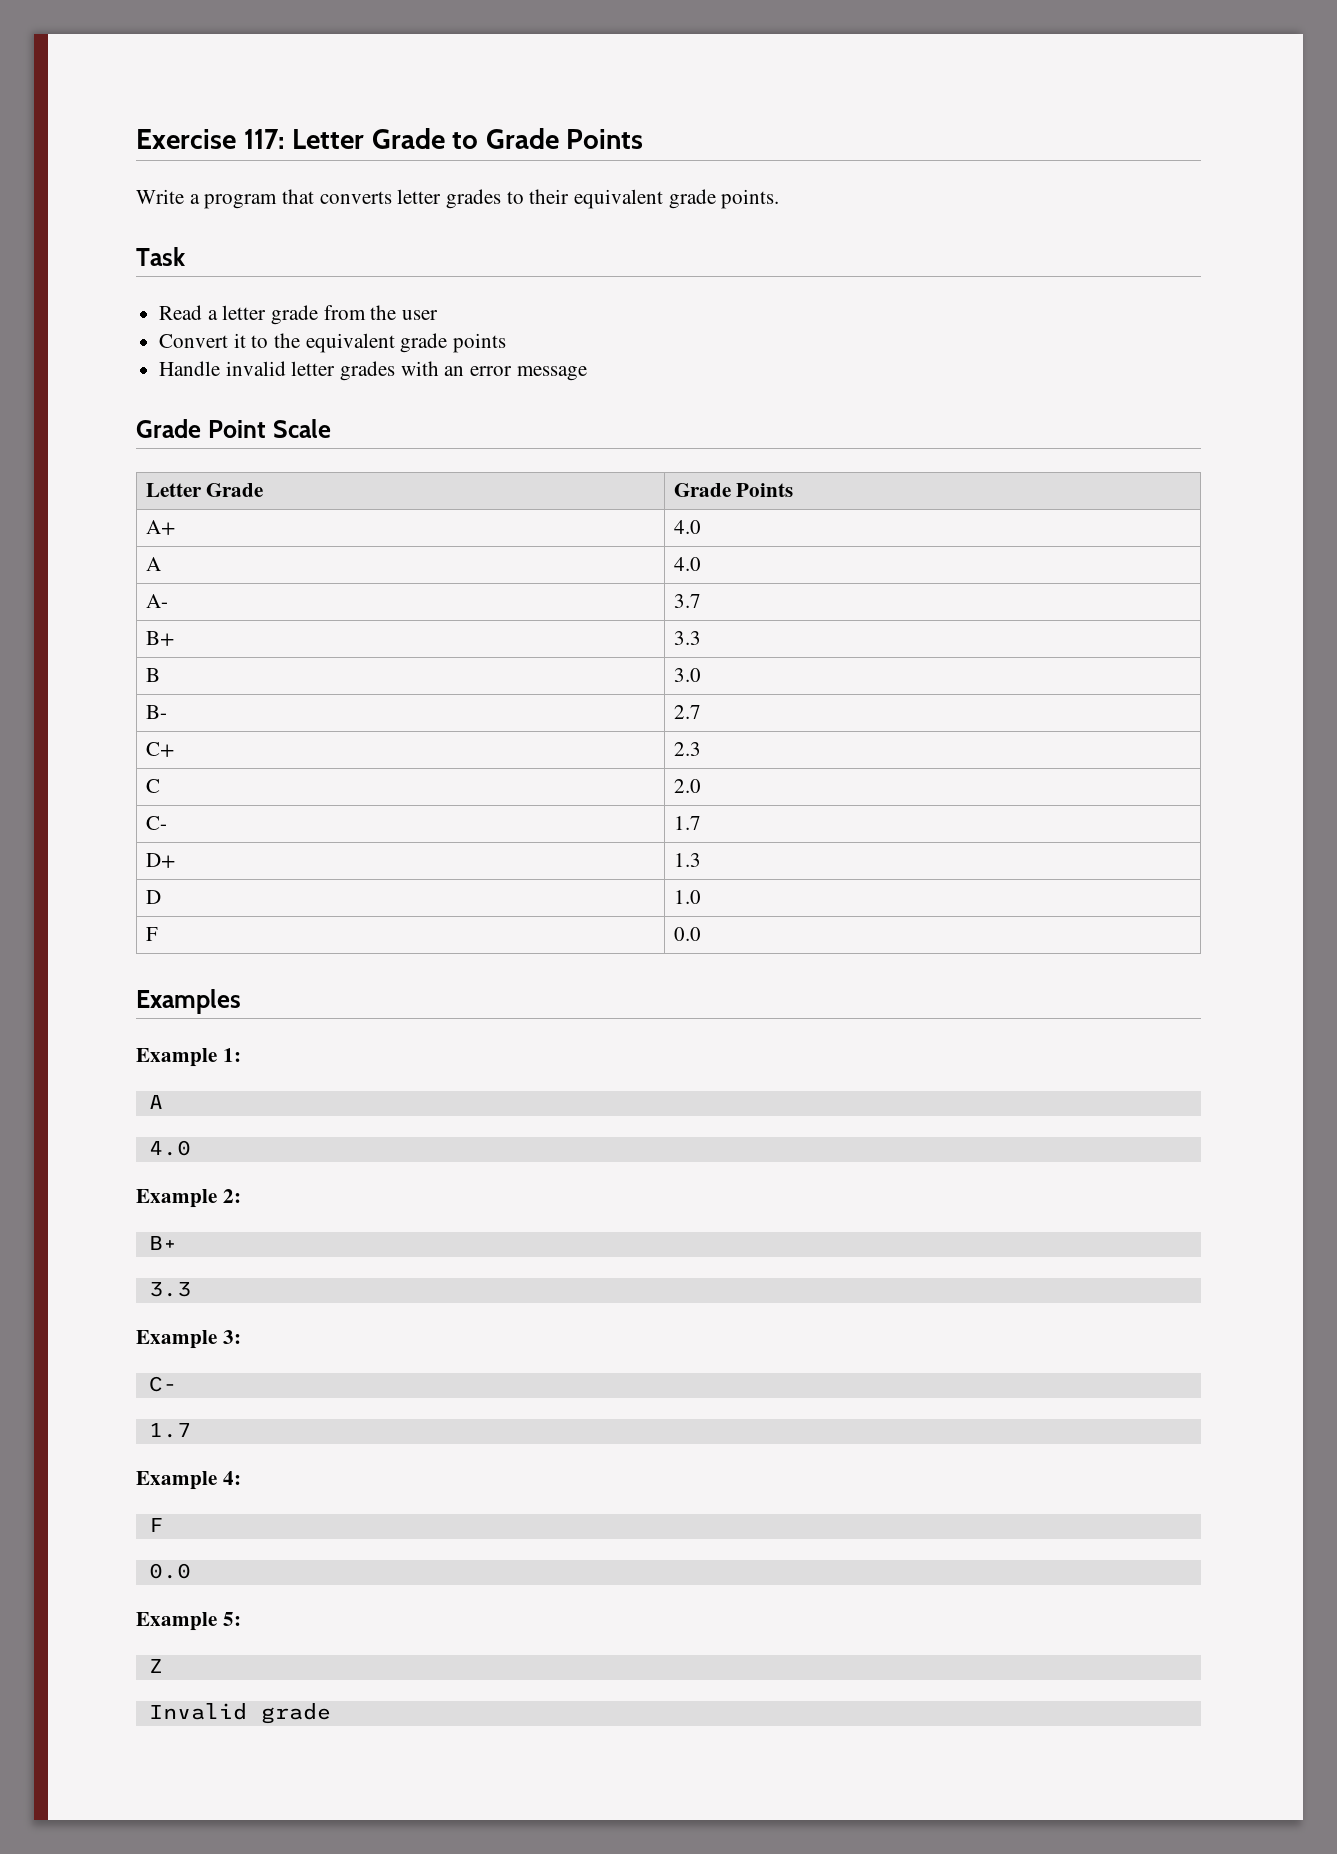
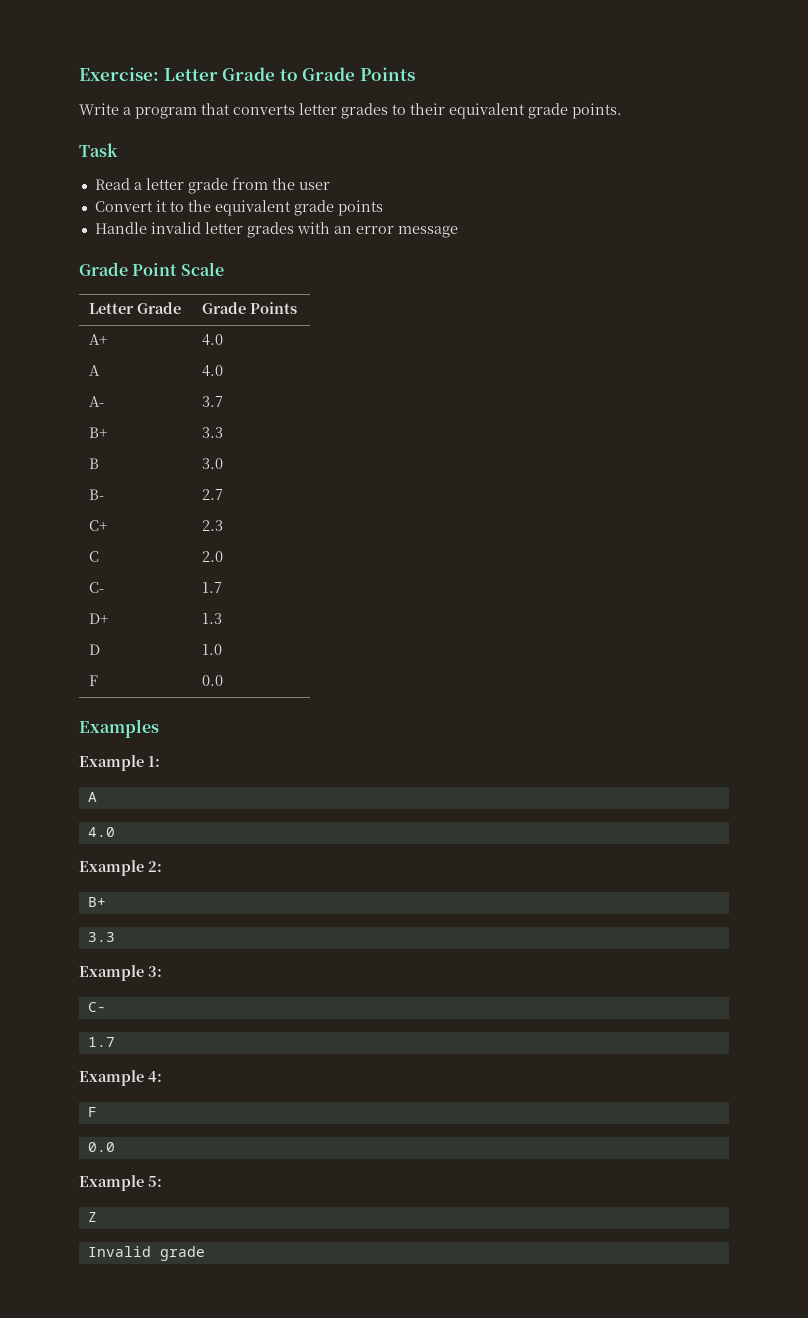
- Exercise 117: Letter Grade to Grade Points
+ Exercise: Letter Grade to Grade Points

